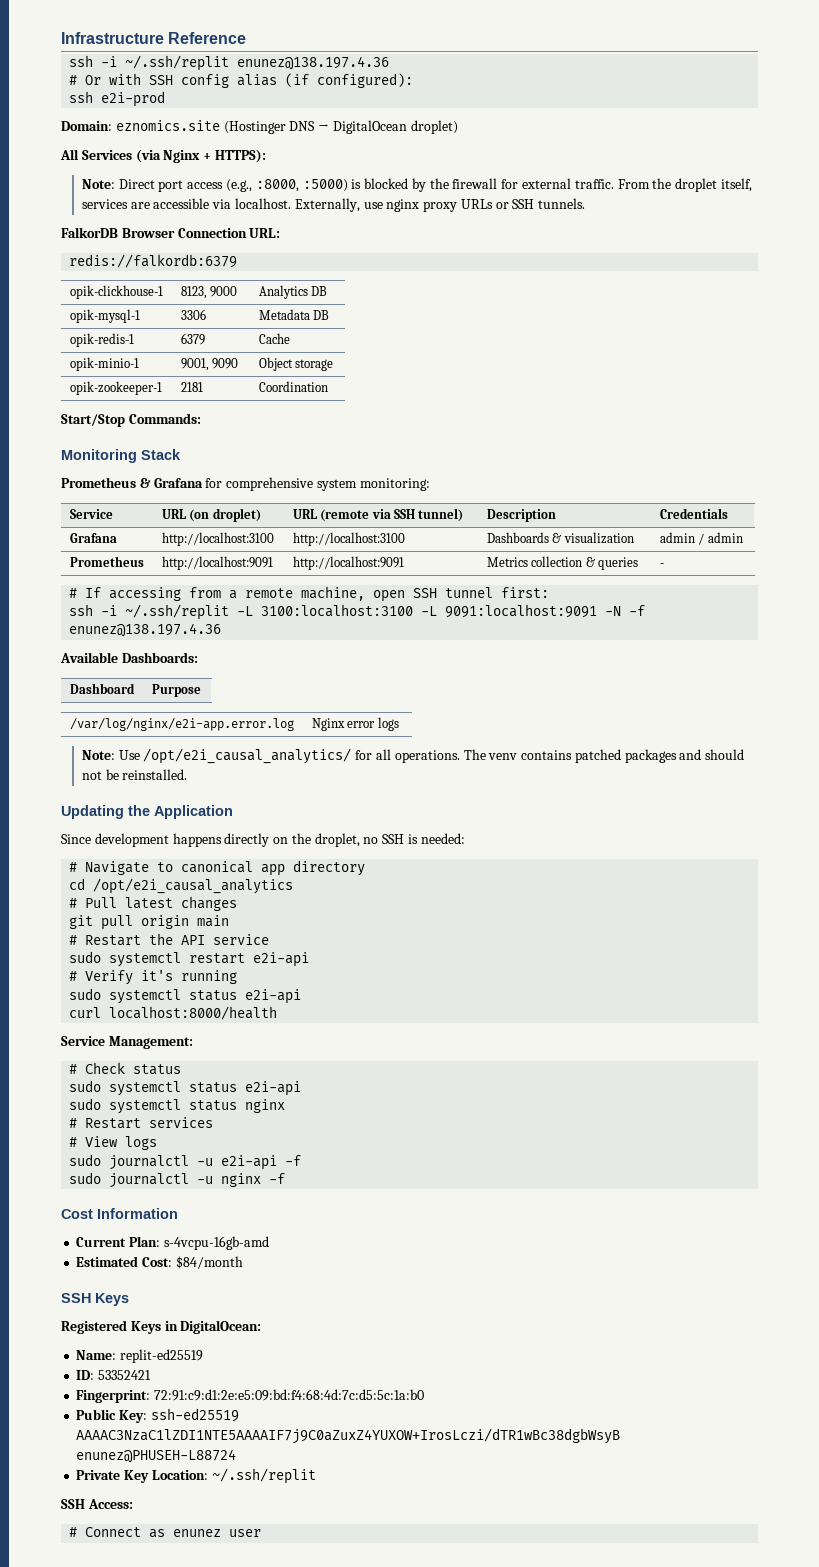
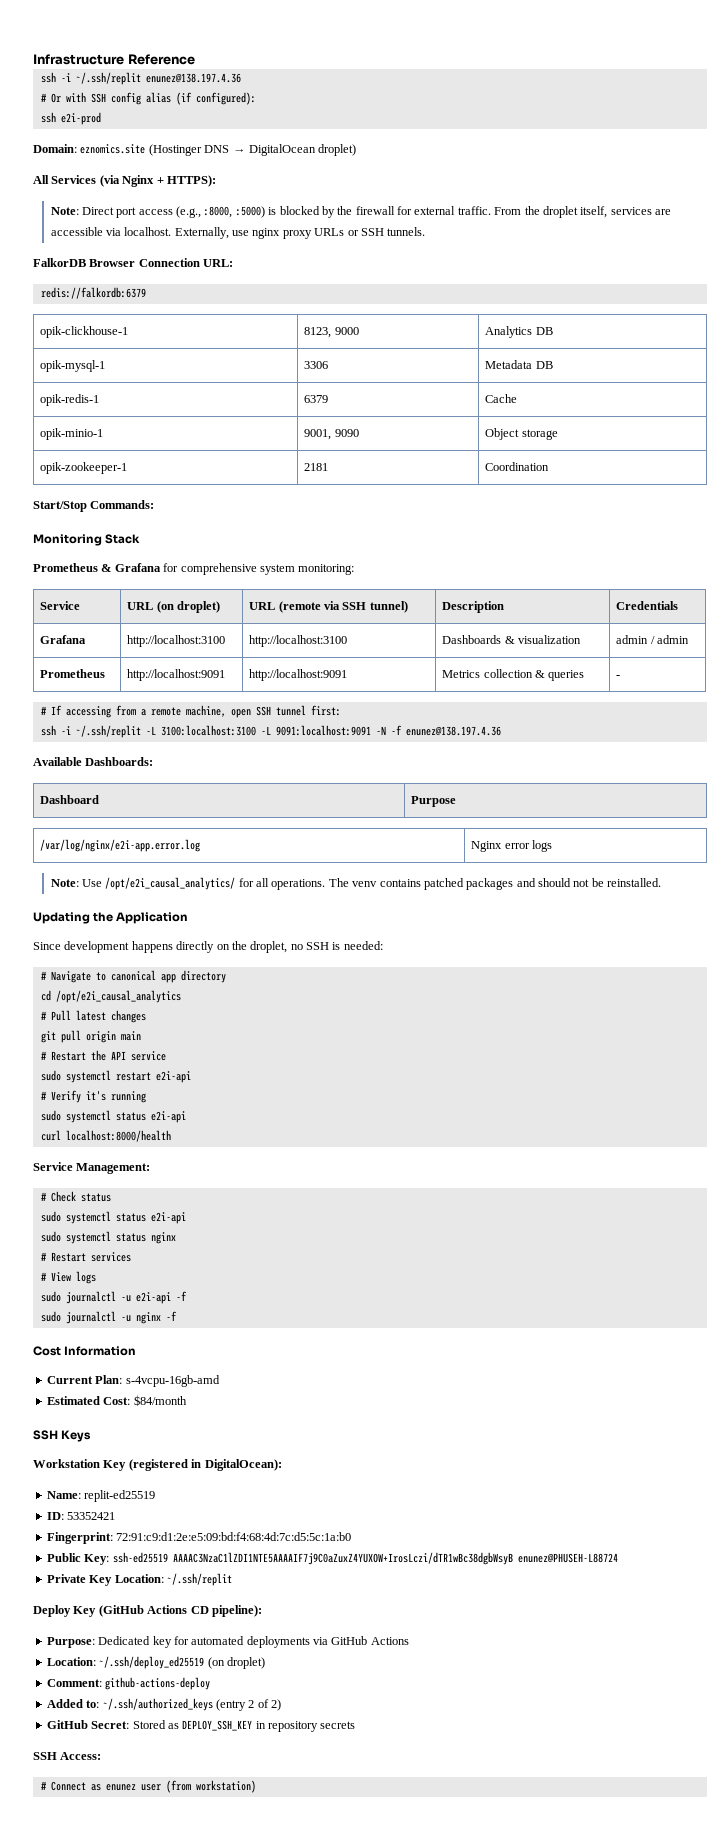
- Registered Keys in DigitalOcean:
+ Workstation Key (registered in DigitalOcean):
+ Deploy Key (GitHub Actions CD pipeline):
+ Purpose: Dedicated key for automated deployments via GitHub Actions
+ Location: ~/.ssh/deploy_ed25519 (on droplet)
+ Comment: github-actions-deploy
+ Added to: ~/.ssh/authorized_keys (entry 2 of 2)
+ GitHub Secret: Stored as DEPLOY_SSH_KEY in repository secrets
- # Connect as enunez user
+ # Connect as enunez user (from workstation)

